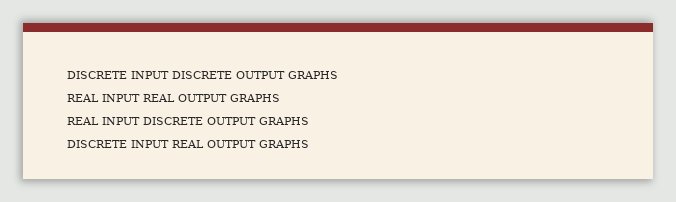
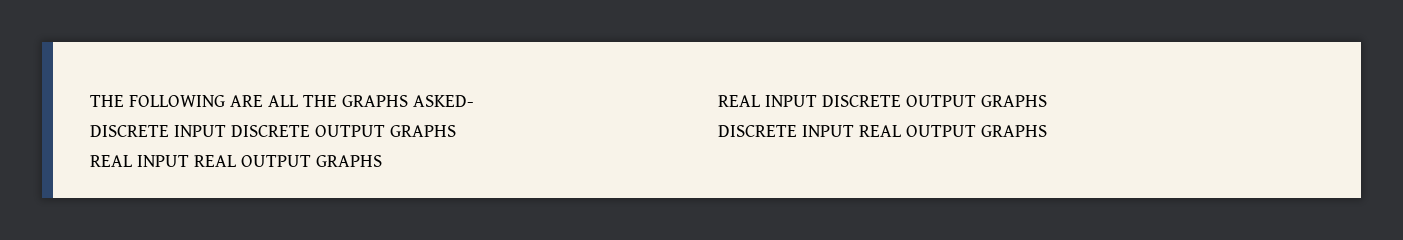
+ THE FOLLOWING ARE ALL THE GRAPHS ASKED-

